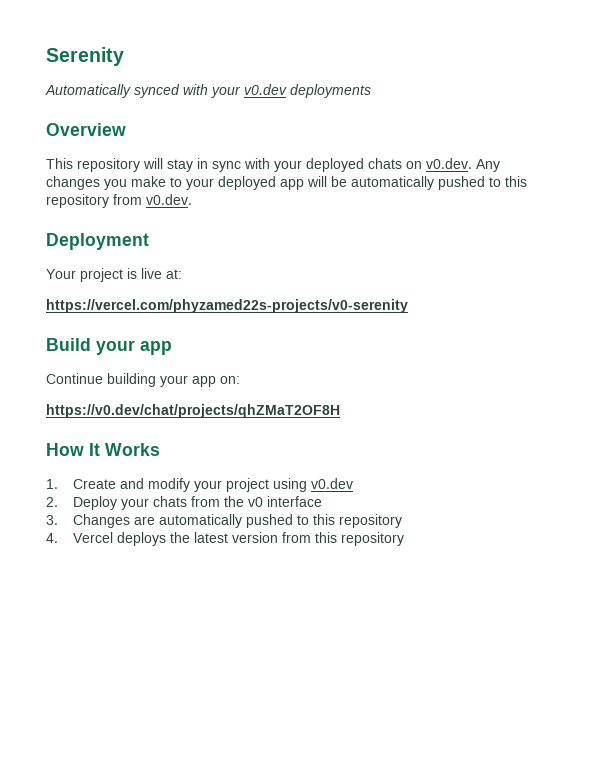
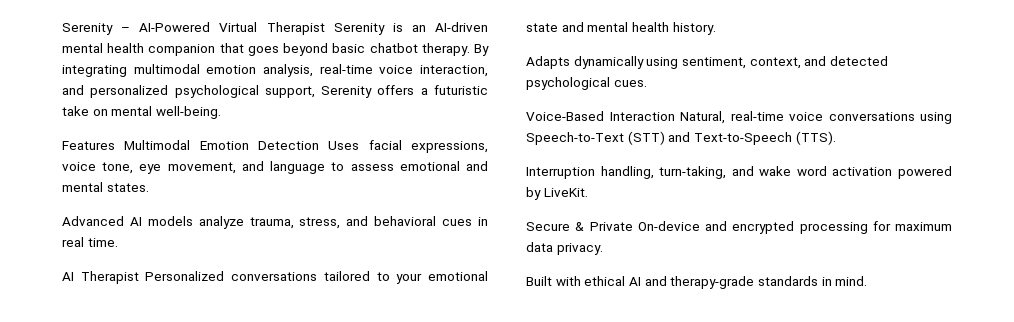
- Serenity
- Automatically synced with your v0.dev deployments
- Overview
- This repository will stay in sync with your deployed chats on v0.dev. Any changes you make to your deployed app will be automatically pushed to this repository from v0.dev.
- Deployment
- Your project is live at:
- https://vercel.com/phyzamed22s-projects/v0-serenity
- Build your app
- Continue building your app on:
- https://v0.dev/chat/projects/qhZMaT2OF8H
- How It Works
- 1. Create and modify your project using v0.dev
- 2. Deploy your chats from the v0 interface
- 3. Changes are automatically pushed to this repository
- 4. Vercel deploys the latest version from this repository
+ Serenity – AI-Powered Virtual Therapist Serenity is an AI-driven mental health companion that goes beyond basic chatbot therapy. By integrating multimodal emotion analysis, real-time voice interaction, and personalized psychological support, Serenity offers a futuristic take on mental well-being.
+ Features Multimodal Emotion Detection Uses facial expressions, voice tone, eye movement, and language to assess emotional and mental states.
+ Advanced AI models analyze trauma, stress, and behavioral cues in real time.
+ AI Therapist Personalized conversations tailored to your emotional state and mental health history.
+ Adapts dynamically using sentiment, context, and detected psychological cues.
+ Voice-Based Interaction Natural, real-time voice conversations using Speech-to-Text (STT) and Text-to-Speech (TTS).
+ Interruption handling, turn-taking, and wake word activation powered by LiveKit.
+ Secure & Private On-device and encrypted processing for maximum data privacy.
+ Built with ethical AI and therapy-grade standards in mind.

